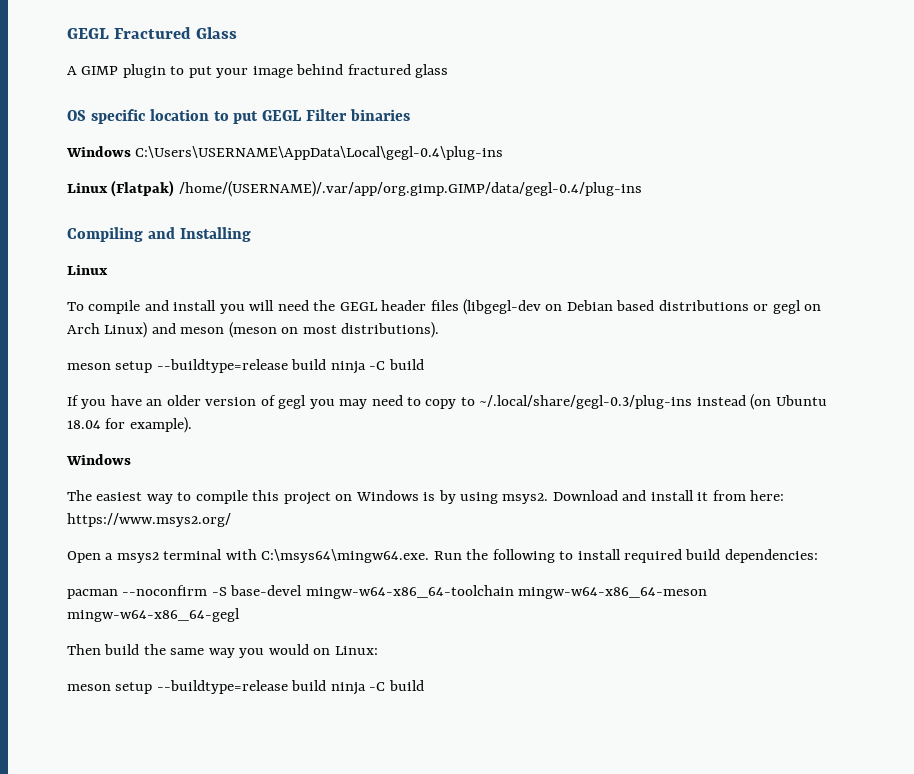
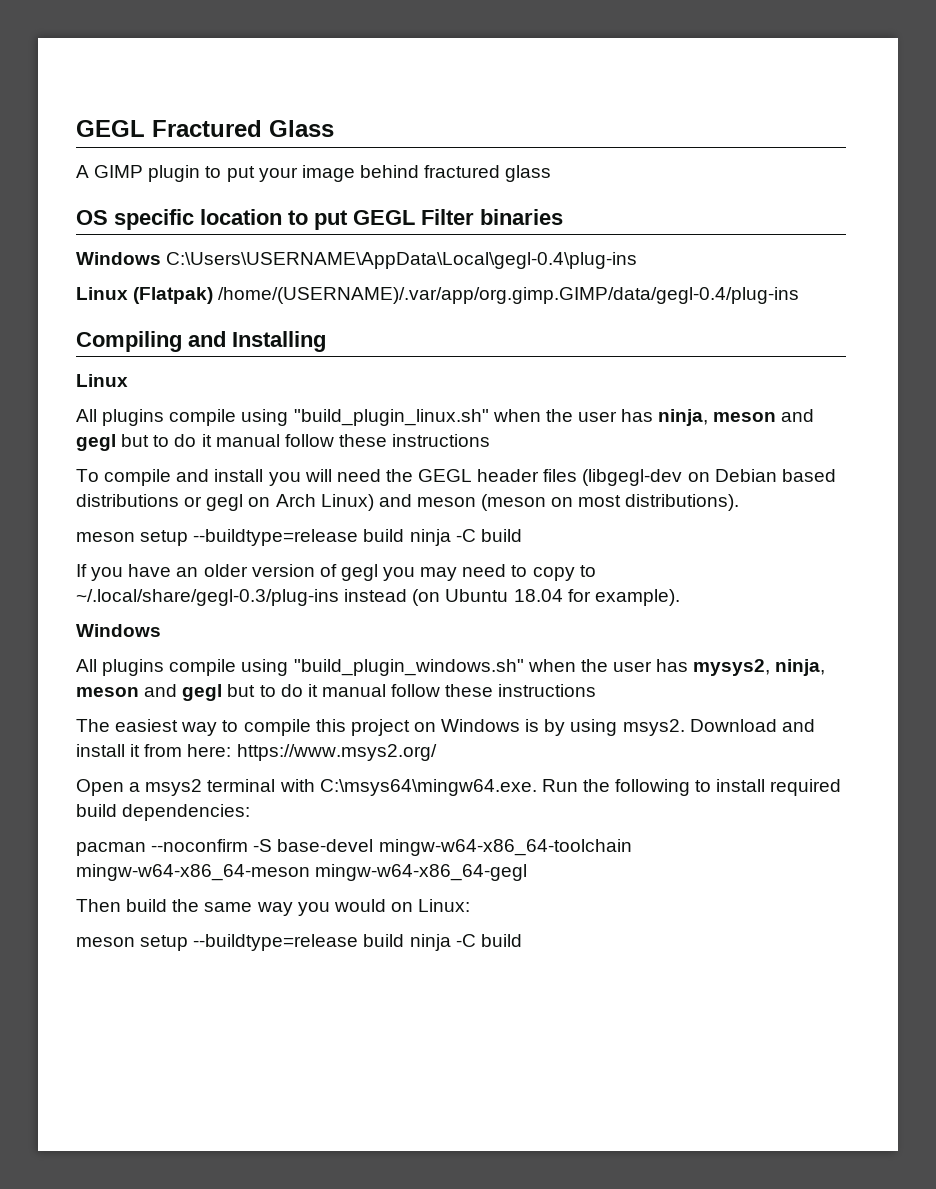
+ All plugins compile using "build_plugin_linux.sh" when the user has ninja, meson and gegl but to do it manual follow these instructions
+ All plugins compile using "build_plugin_windows.sh" when the user has mysys2, ninja, meson and gegl but to do it manual follow these instructions

